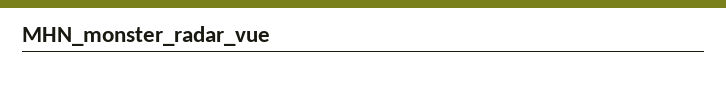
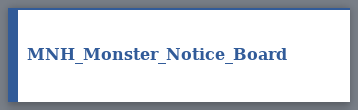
- MHN_monster_radar_vue
+ MNH_Monster_Notice_Board

